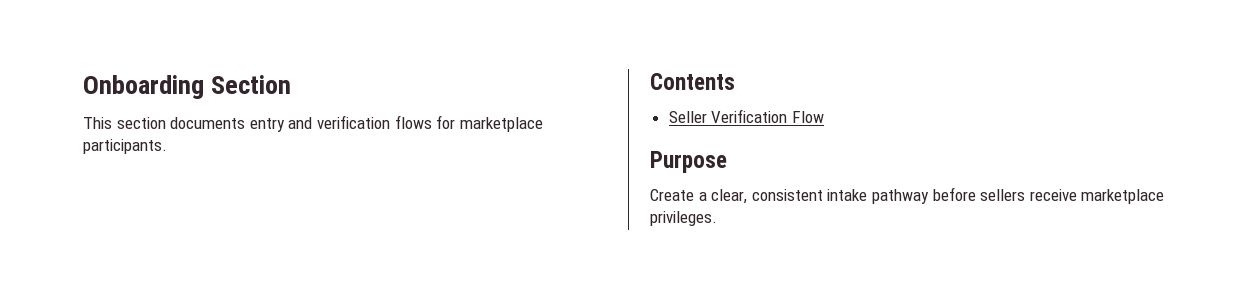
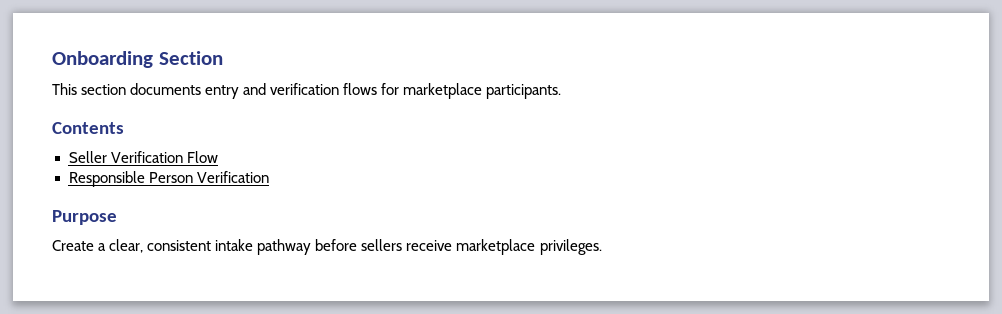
+ Responsible Person Verification

